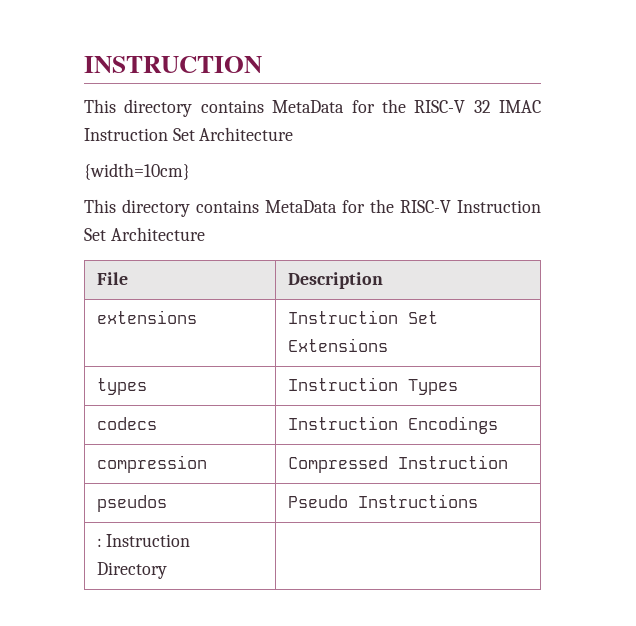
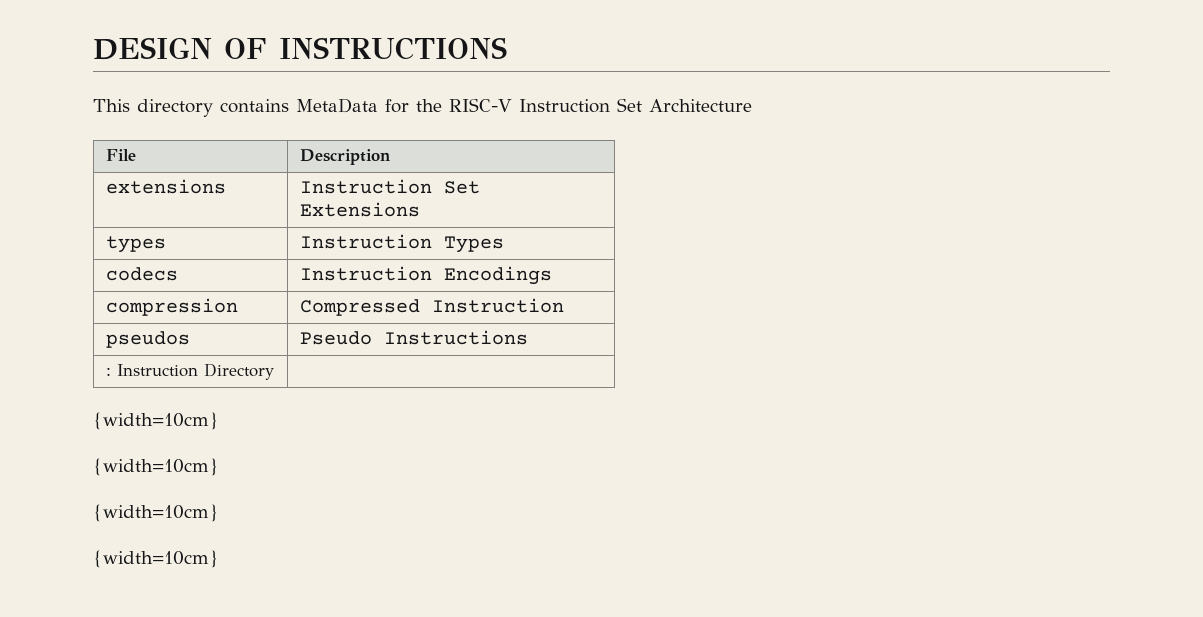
- INSTRUCTION
- This directory contains MetaData for the RISC-V 32 IMAC Instruction Set Architecture
- {width=10cm}
+ DESIGN OF INSTRUCTIONS
  : Instruction Directory |
+ {width=10cm}
+ {width=10cm}
+ {width=10cm}
+ {width=10cm}

